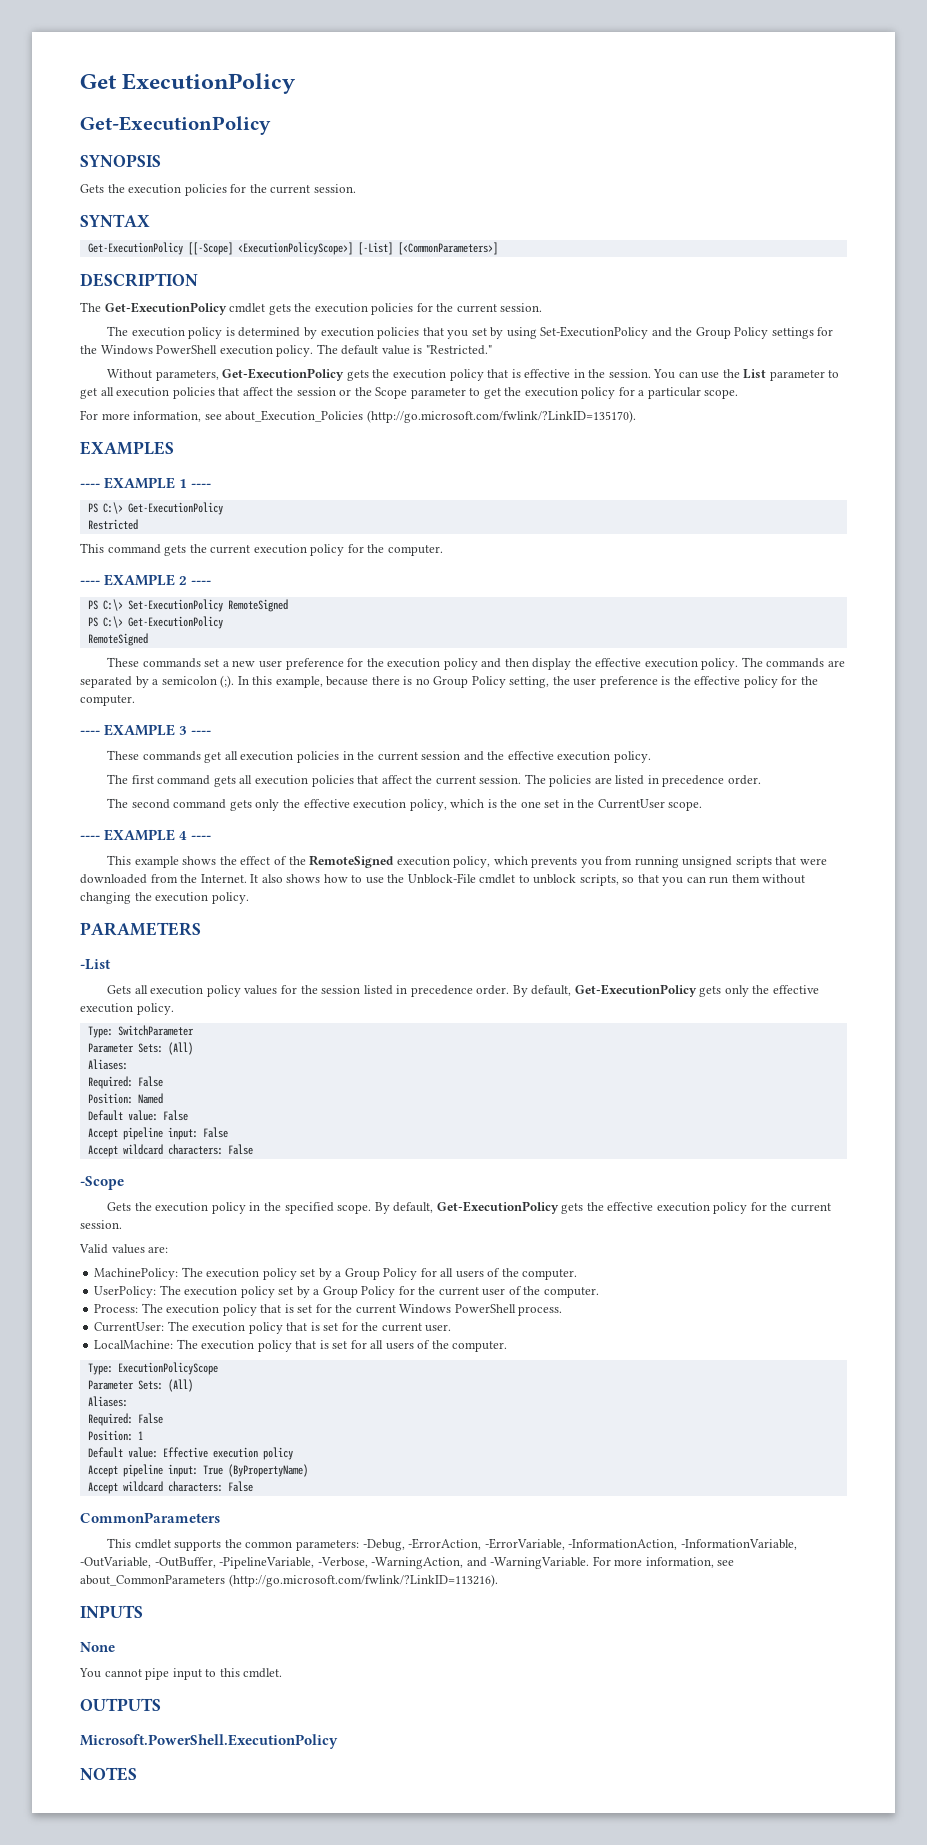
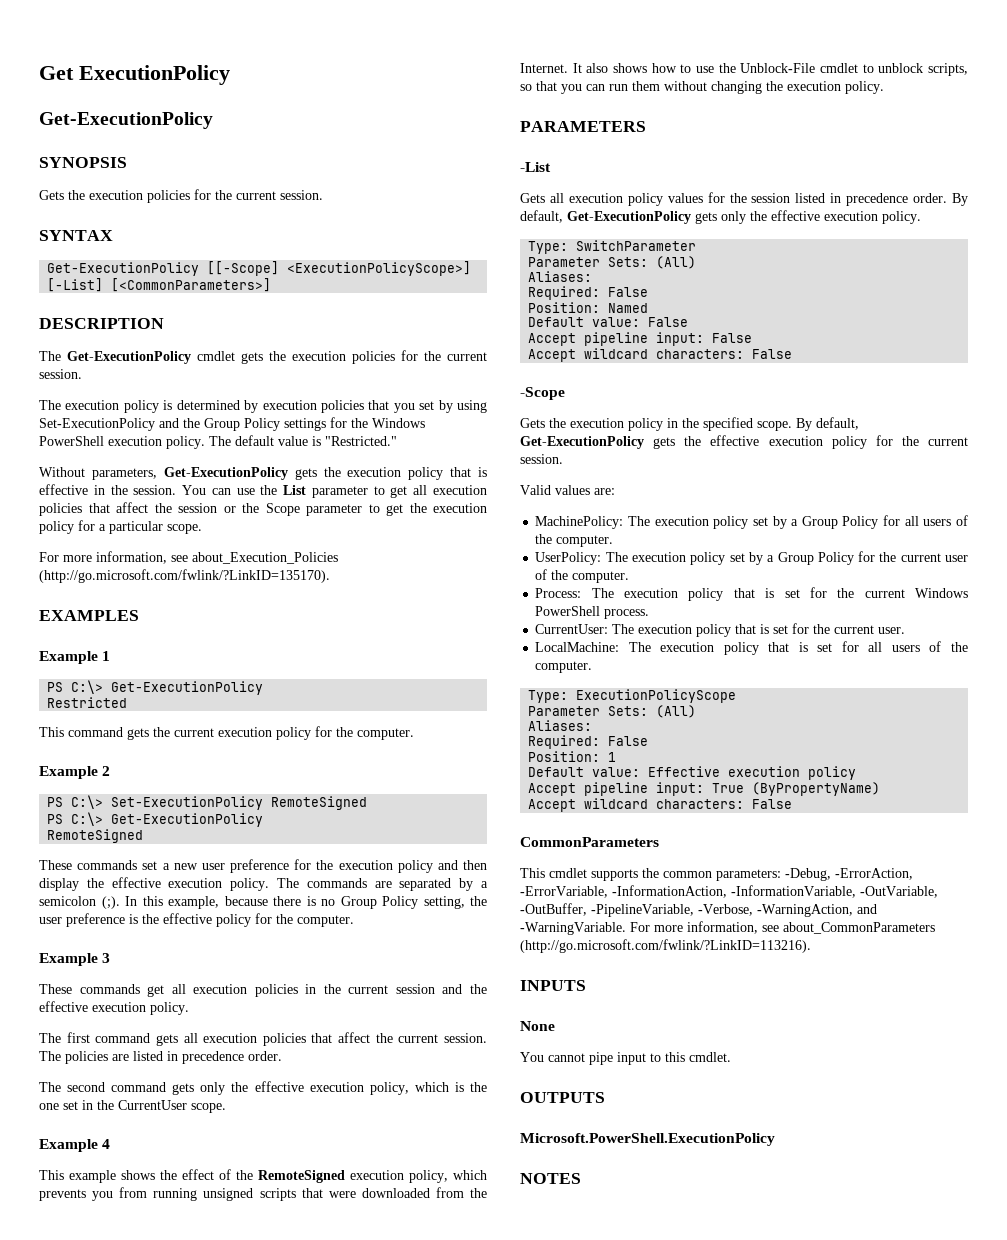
- ---- EXAMPLE 1 ----
+ Example 1
- ---- EXAMPLE 2 ----
+ Example 2
- ---- EXAMPLE 3 ----
+ Example 3
- ---- EXAMPLE 4 ----
+ Example 4

